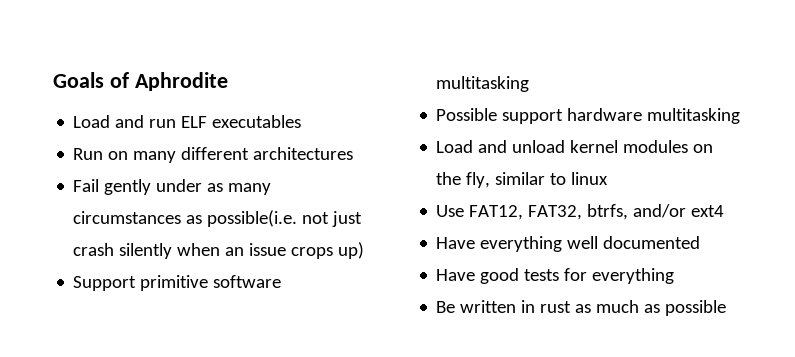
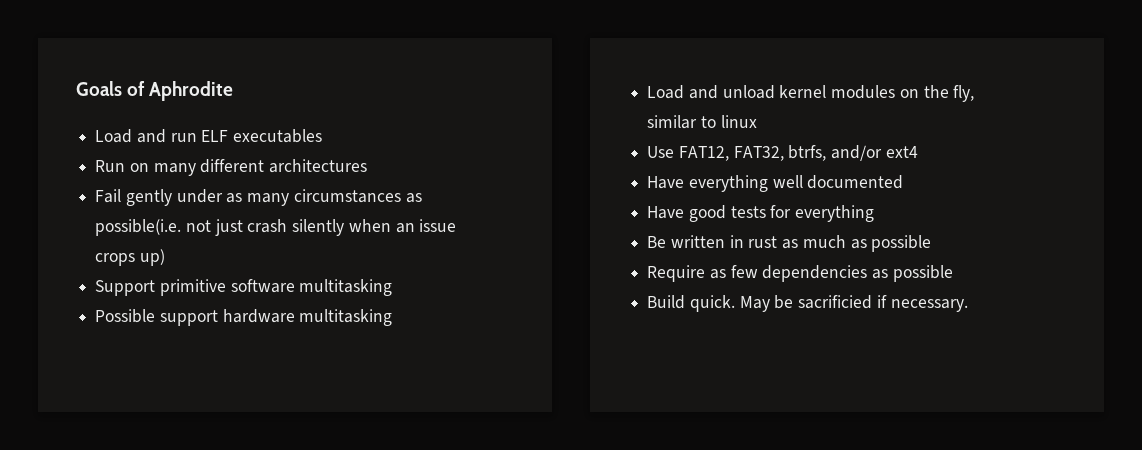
+ Require as few dependencies as possible
+ Build quick. May be sacrificied if necessary.

